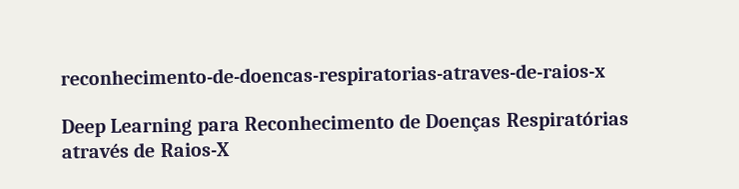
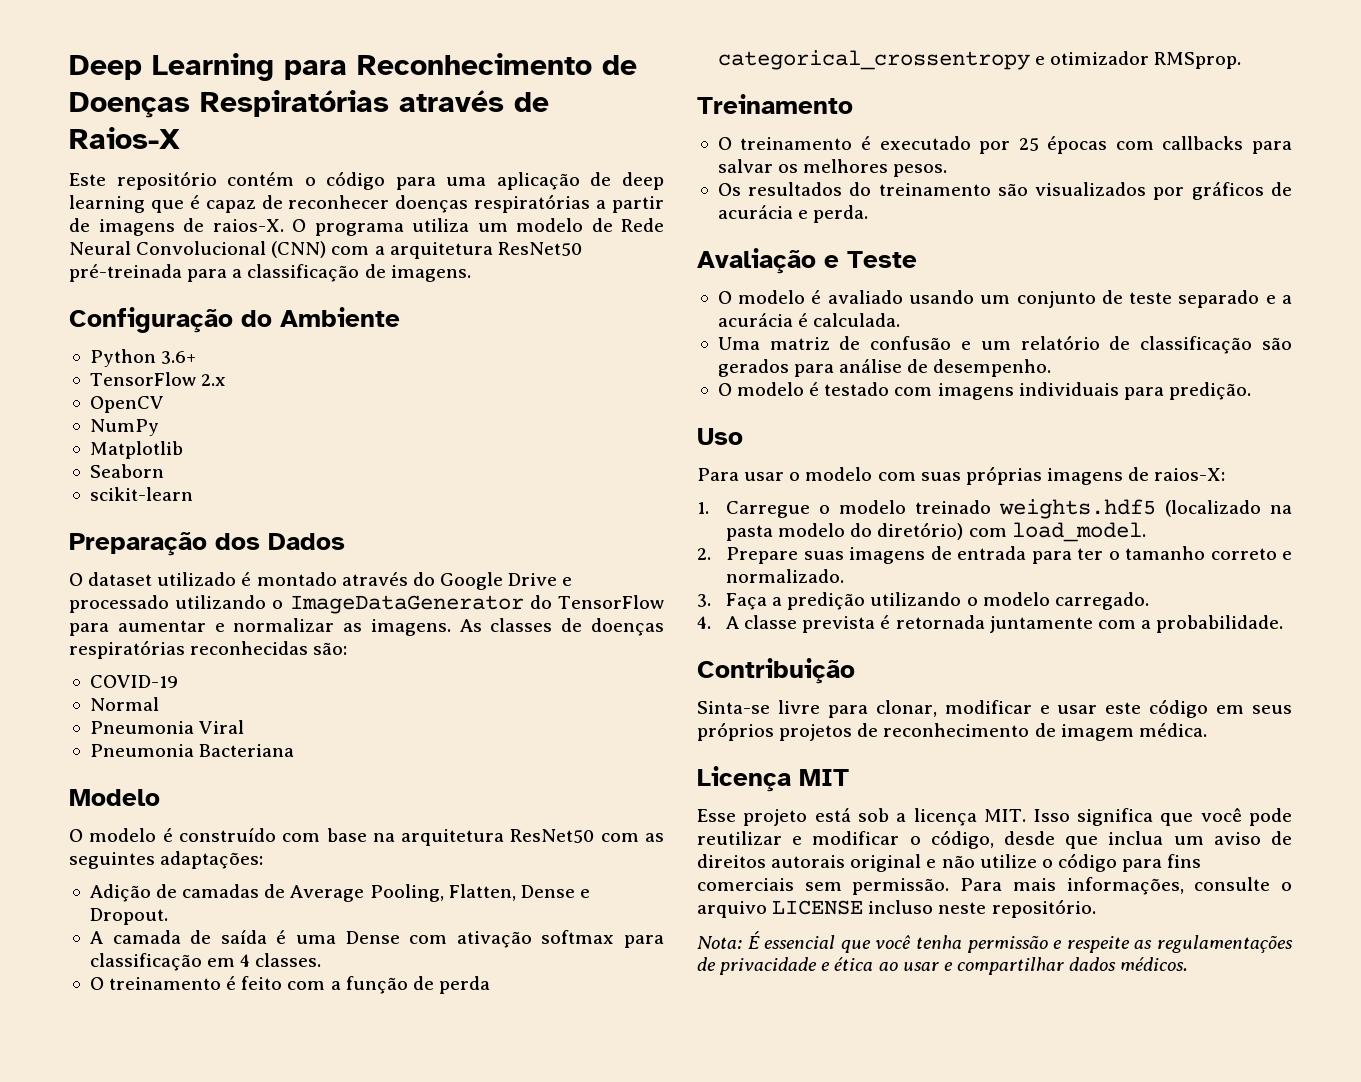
- reconhecimento-de-doencas-respiratorias-atraves-de-raios-x
+ Este repositório contém o código para uma aplicação de deep learning que é capaz de reconhecer doenças respiratórias a partir de imagens de raios-X. O programa utiliza um modelo de Rede Neural Convolucional (CNN) com a arquitetura ResNet50 pré-treinada para a classificação de imagens.
+ Configuração do Ambiente
+ Python 3.6+
+ TensorFlow 2.x
+ OpenCV
+ NumPy
+ Matplotlib
+ Seaborn
+ scikit-learn
+ Preparação dos Dados
+ O dataset utilizado é montado através do Google Drive e processado utilizando o ImageDataGenerator do TensorFlow para aumentar e normalizar as imagens. As classes de doenças respiratórias reconhecidas são:
+ COVID-19
+ Normal
+ Pneumonia Viral
+ Pneumonia Bacteriana
+ Modelo
+ O modelo é construído com base na arquitetura ResNet50 com as seguintes adaptações:
+ Adição de camadas de Average Pooling, Flatten, Dense e Dropout.
+ A camada de saída é uma Dense com ativação softmax para classificação em 4 classes.
+ O treinamento é feito com a função de perda categorical_crossentropy e otimizador RMSprop.
+ Treinamento
+ O treinamento é executado por 25 épocas com callbacks para salvar os melhores pesos.
+ Os resultados do treinamento são visualizados por gráficos de acurácia e perda.
+ Avaliação e Teste
+ O modelo é avaliado usando um conjunto de teste separado e a acurácia é calculada.
+ Uma matriz de confusão e um relatório de classificação são gerados para análise de desempenho.
+ O modelo é testado com imagens individuais para predição.
+ Uso
+ Para usar o modelo com suas próprias imagens de raios-X:
+ 1. Carregue o modelo treinado weights.hdf5 (localizado na pasta modelo do diretório) com load_model.
+ 2. Prepare suas imagens de entrada para ter o tamanho correto e normalizado.
+ 3. Faça a predição utilizando o modelo carregado.
+ 4. A classe prevista é retornada juntamente com a probabilidade.
+ Contribuição
+ Sinta-se livre para clonar, modificar e usar este código em seus próprios projetos de reconhecimento de imagem médica.
+ Licença MIT
+ Esse projeto está sob a licença MIT. Isso significa que você pode reutilizar e modificar o código, desde que inclua um aviso de direitos autorais original e não utilize o código para fins comerciais sem permissão. Para mais informações, consulte o arquivo LICENSE incluso neste repositório.
+ Nota: É essencial que você tenha permissão e respeite as regulamentações de privacidade e ética ao usar e compartilhar dados médicos.

